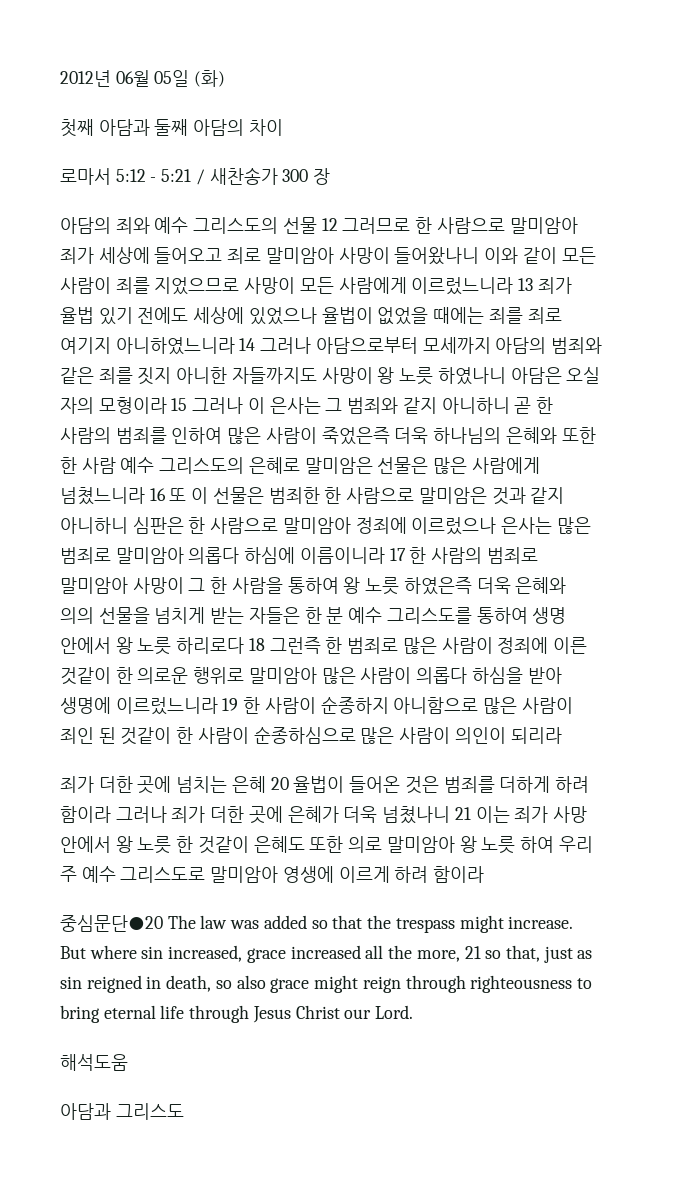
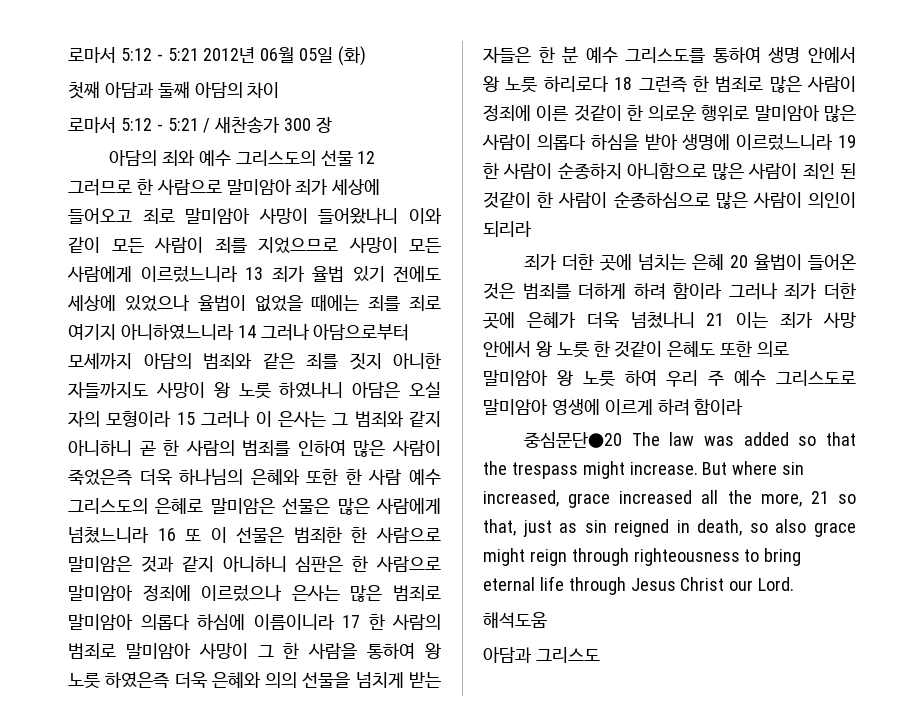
- 2012년 06월 05일 (화)
+ 로마서 5:12 - 5:21 2012년 06월 05일 (화)

